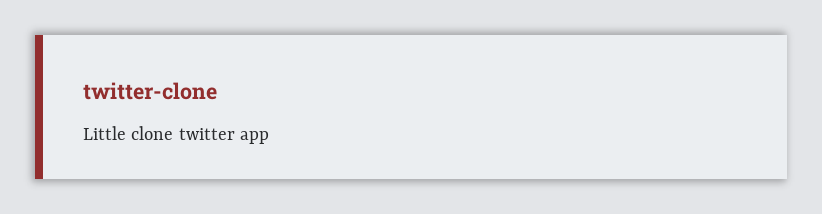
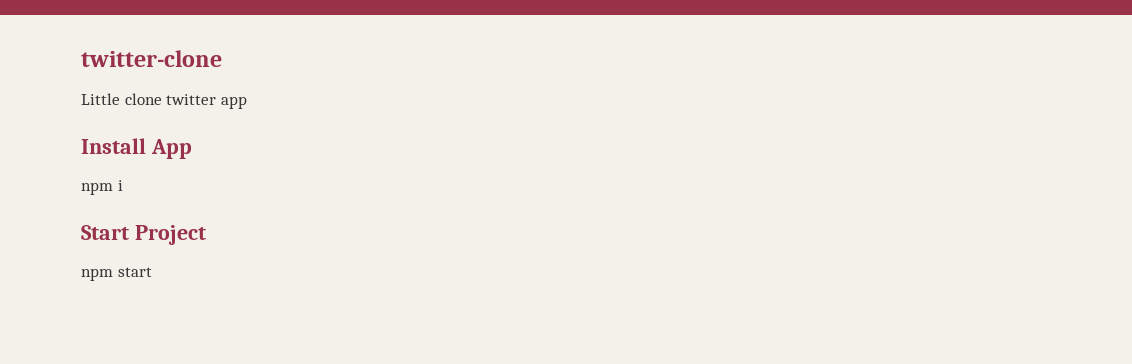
+ Install App
+ npm i
+ Start Project
+ npm start

